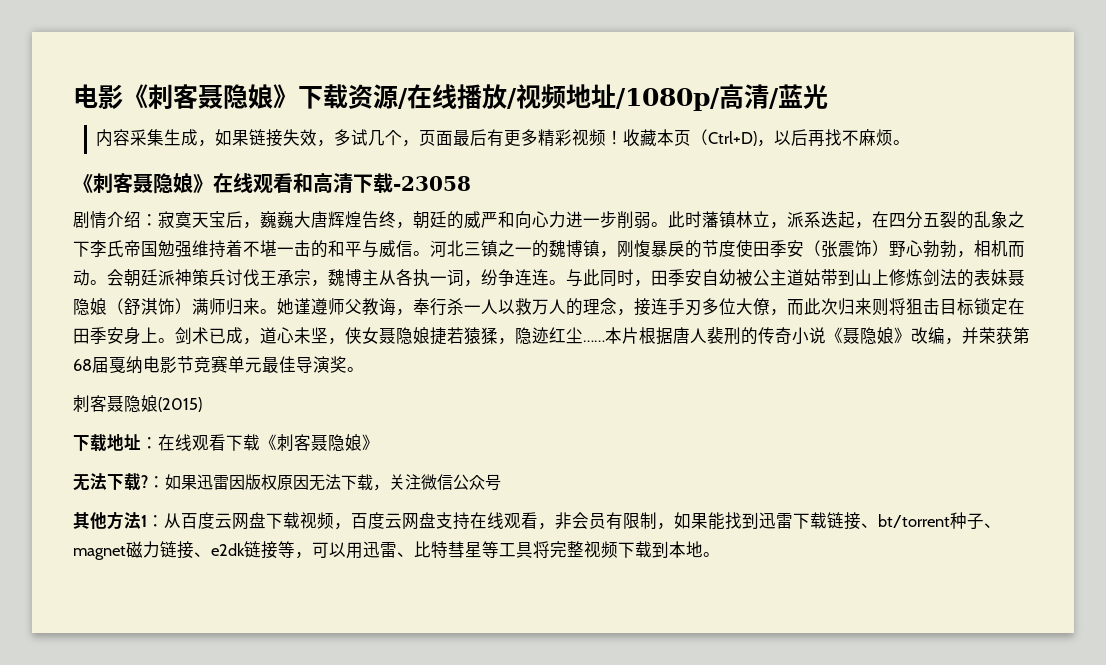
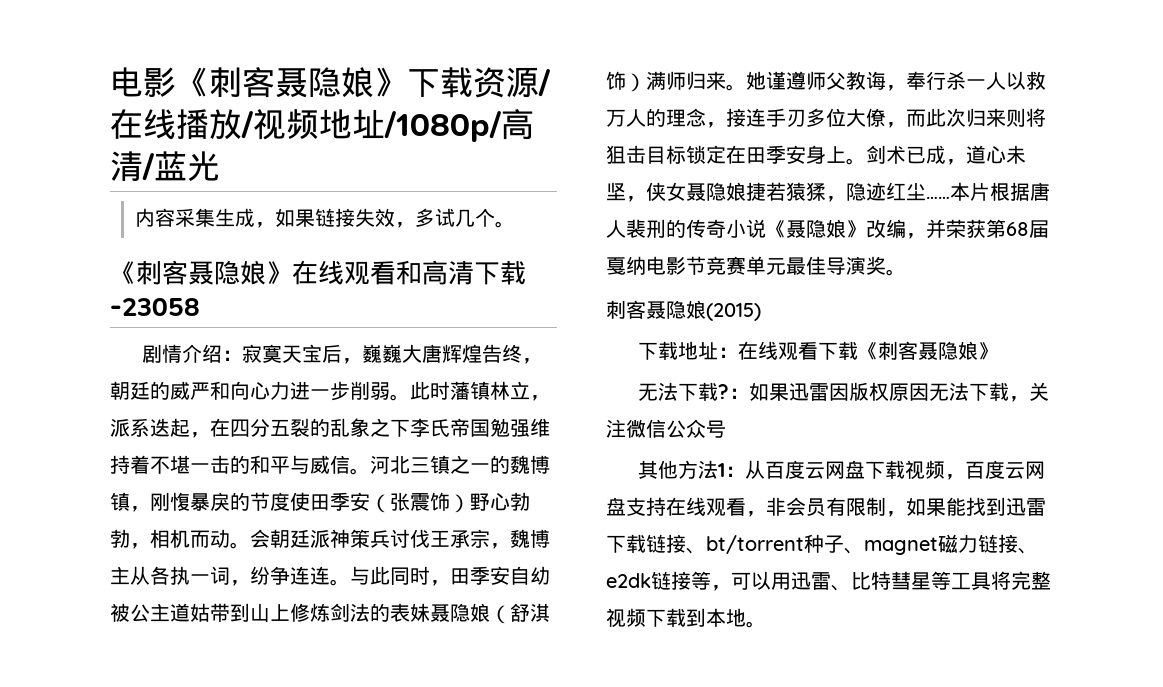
- 内容采集生成，如果链接失效，多试几个，页面最后有更多精彩视频！收藏本页（Ctrl+D)，以后再找不麻烦。
+ 内容采集生成，如果链接失效，多试几个。

